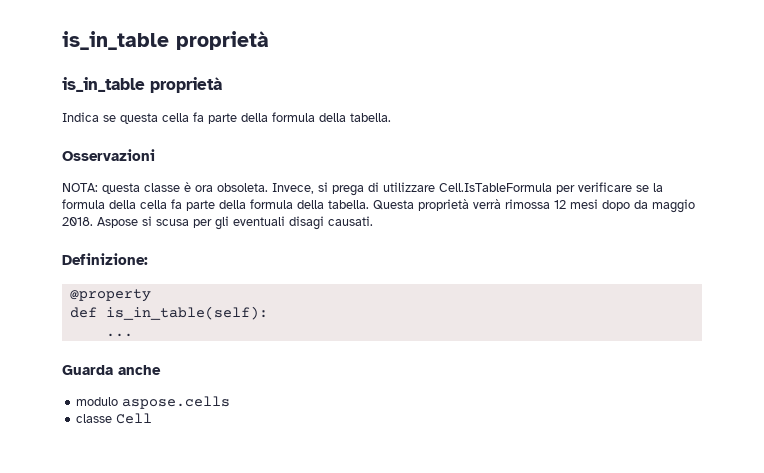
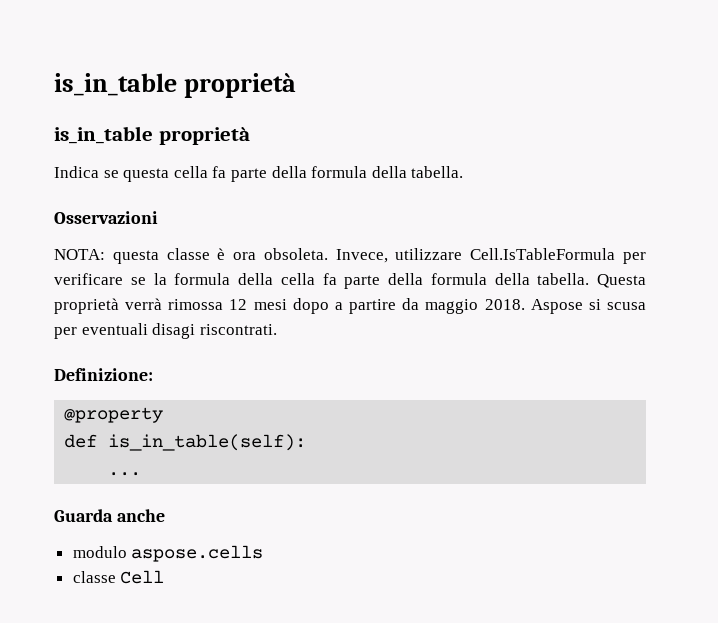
- Invece, si prega di utilizzare Cell.IsTableFormula per verificare se la formula della cella fa parte della formula della tabella.
+ Invece, utilizzare Cell.IsTableFormula per verificare se la formula della cella fa parte della formula della tabella.
- Questa proprietà verrà rimossa 12 mesi dopo da maggio 2018.
+ Questa proprietà verrà rimossa 12 mesi dopo a partire da maggio 2018.
- Aspose si scusa per gli eventuali disagi causati.
+ Aspose si scusa per eventuali disagi riscontrati.

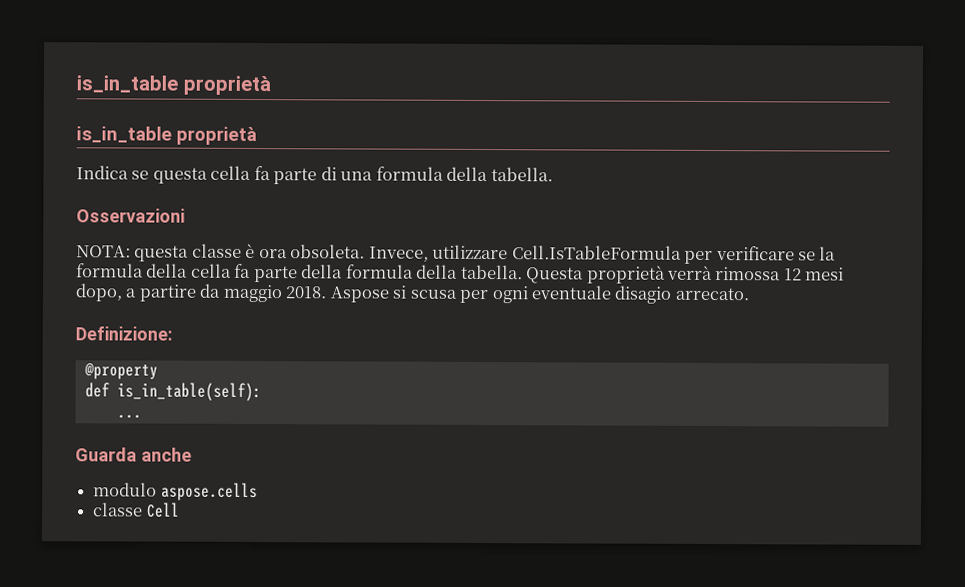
- Indica se questa cella fa parte della formula della tabella.
+ Indica se questa cella fa parte di una formula della tabella.
- Questa proprietà verrà rimossa 12 mesi dopo a partire da maggio 2018.
+ Questa proprietà verrà rimossa 12 mesi dopo, a partire da maggio 2018.
- Aspose si scusa per eventuali disagi riscontrati.
+ Aspose si scusa per ogni eventuale disagio arrecato.

